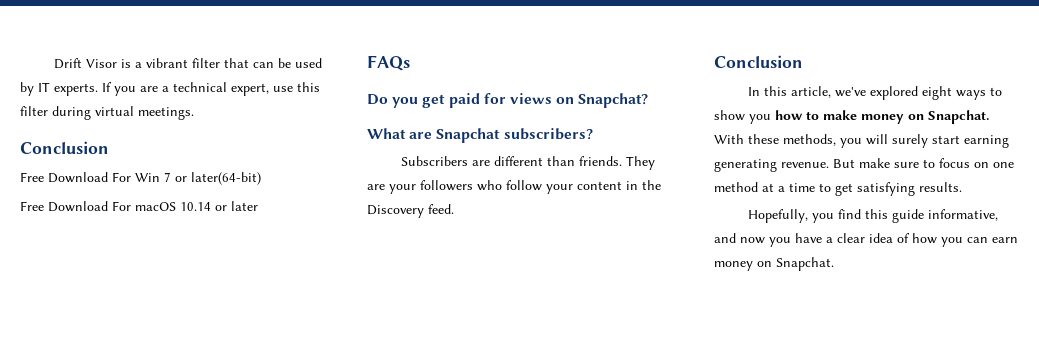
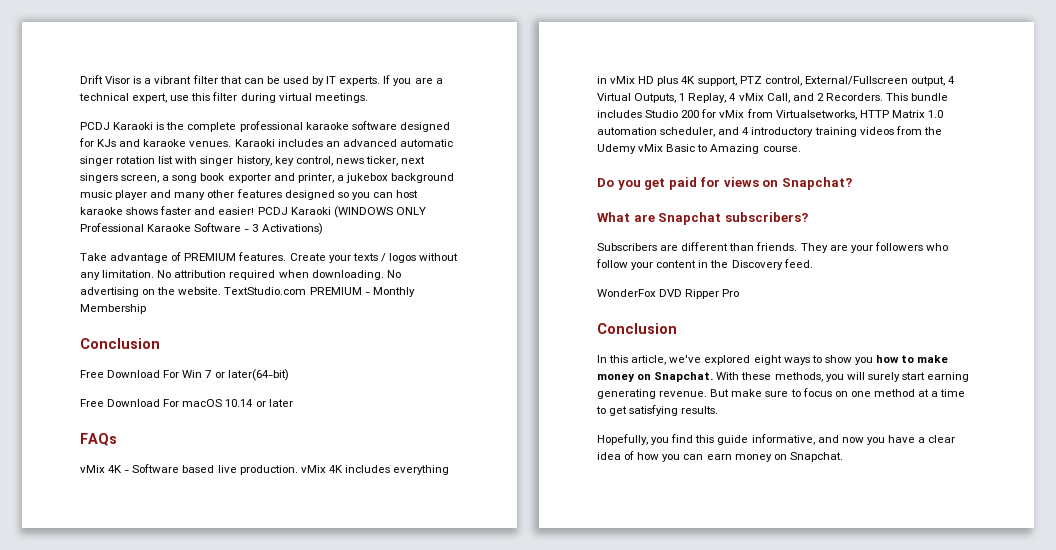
+ PCDJ Karaoki is the complete professional karaoke software designed for KJs and karaoke venues. Karaoki includes an advanced automatic singer rotation list with singer history, key control, news ticker, next singers screen, a song book exporter and printer, a jukebox background music player and many other features designed so you can host karaoke shows faster and easier! PCDJ Karaoki (WINDOWS ONLY Professional Karaoke Software - 3 Activations)
+ Take advantage of PREMIUM features. Create your texts / logos without any limitation. No attribution required when downloading. No advertising on the website. TextStudio.com PREMIUM - Monthly Membership
+ vMix 4K - Software based live production. vMix 4K includes everything in vMix HD plus 4K support, PTZ control, External/Fullscreen output, 4 Virtual Outputs, 1 Replay, 4 vMix Call, and 2 Recorders. This bundle includes Studio 200 for vMix from Virtualsetworks, HTTP Matrix 1.0 automation scheduler, and 4 introductory training videos from the Udemy vMix Basic to Amazing course.
+ WonderFox DVD Ripper Pro

